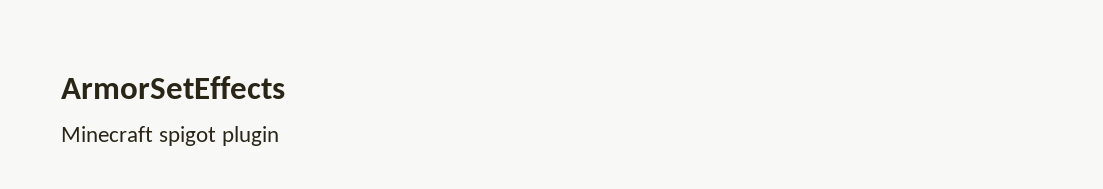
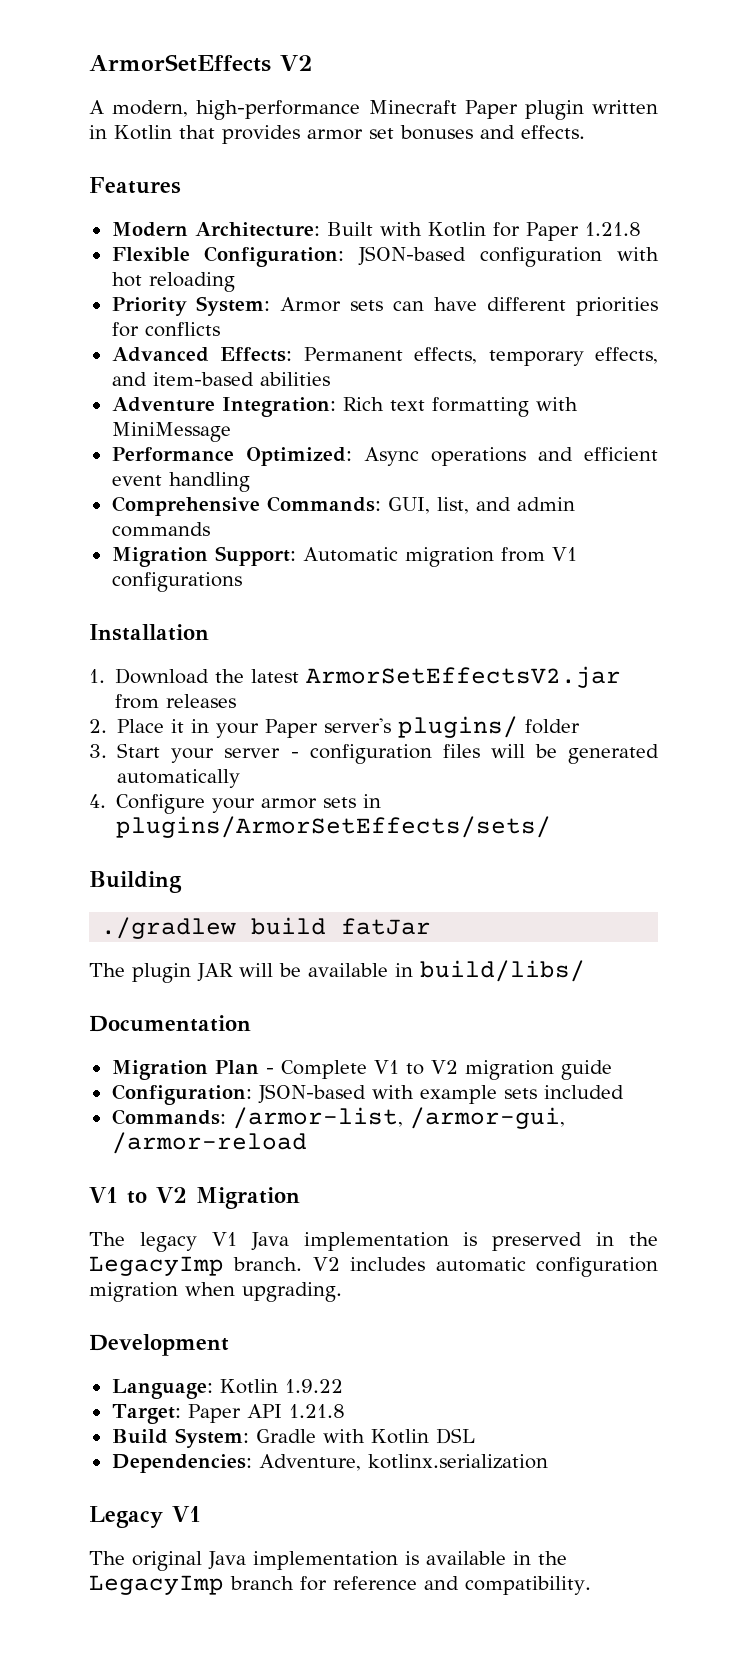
- ArmorSetEffects
- Minecraft spigot plugin
+ ArmorSetEffects V2
+ A modern, high-performance Minecraft Paper plugin written in Kotlin that provides armor set bonuses and effects.
+ Features
+ Modern Architecture: Built with Kotlin for Paper 1.21.8
+ Flexible Configuration: JSON-based configuration with hot reloading
+ Priority System: Armor sets can have different priorities for conflicts
+ Advanced Effects: Permanent effects, temporary effects, and item-based abilities
+ Adventure Integration: Rich text formatting with MiniMessage
+ Performance Optimized: Async operations and efficient event handling
+ Comprehensive Commands: GUI, list, and admin commands
+ Migration Support: Automatic migration from V1 configurations
+ Installation
+ 1. Download the latest ArmorSetEffectsV2.jar from releases
+ 2. Place it in your Paper server's plugins/ folder
+ 3. Start your server - configuration files will be generated automatically
+ 4. Configure your armor sets in plugins/ArmorSetEffects/sets/
+ Building
+ ./gradlew build fatJar
+ The plugin JAR will be available in build/libs/
+ Documentation
+ Migration Plan - Complete V1 to V2 migration guide
+ Configuration: JSON-based with example sets included
+ Commands: /armor-list, /armor-gui, /armor-reload
+ V1 to V2 Migration
+ The legacy V1 Java implementation is preserved in the LegacyImp branch. V2 includes automatic configuration migration when upgrading.
+ Development
+ Language: Kotlin 1.9.22
+ Target: Paper API 1.21.8
+ Build System: Gradle with Kotlin DSL
+ Dependencies: Adventure, kotlinx.serialization
+ Legacy V1
+ The original Java implementation is available in the LegacyImp branch for reference and compatibility.

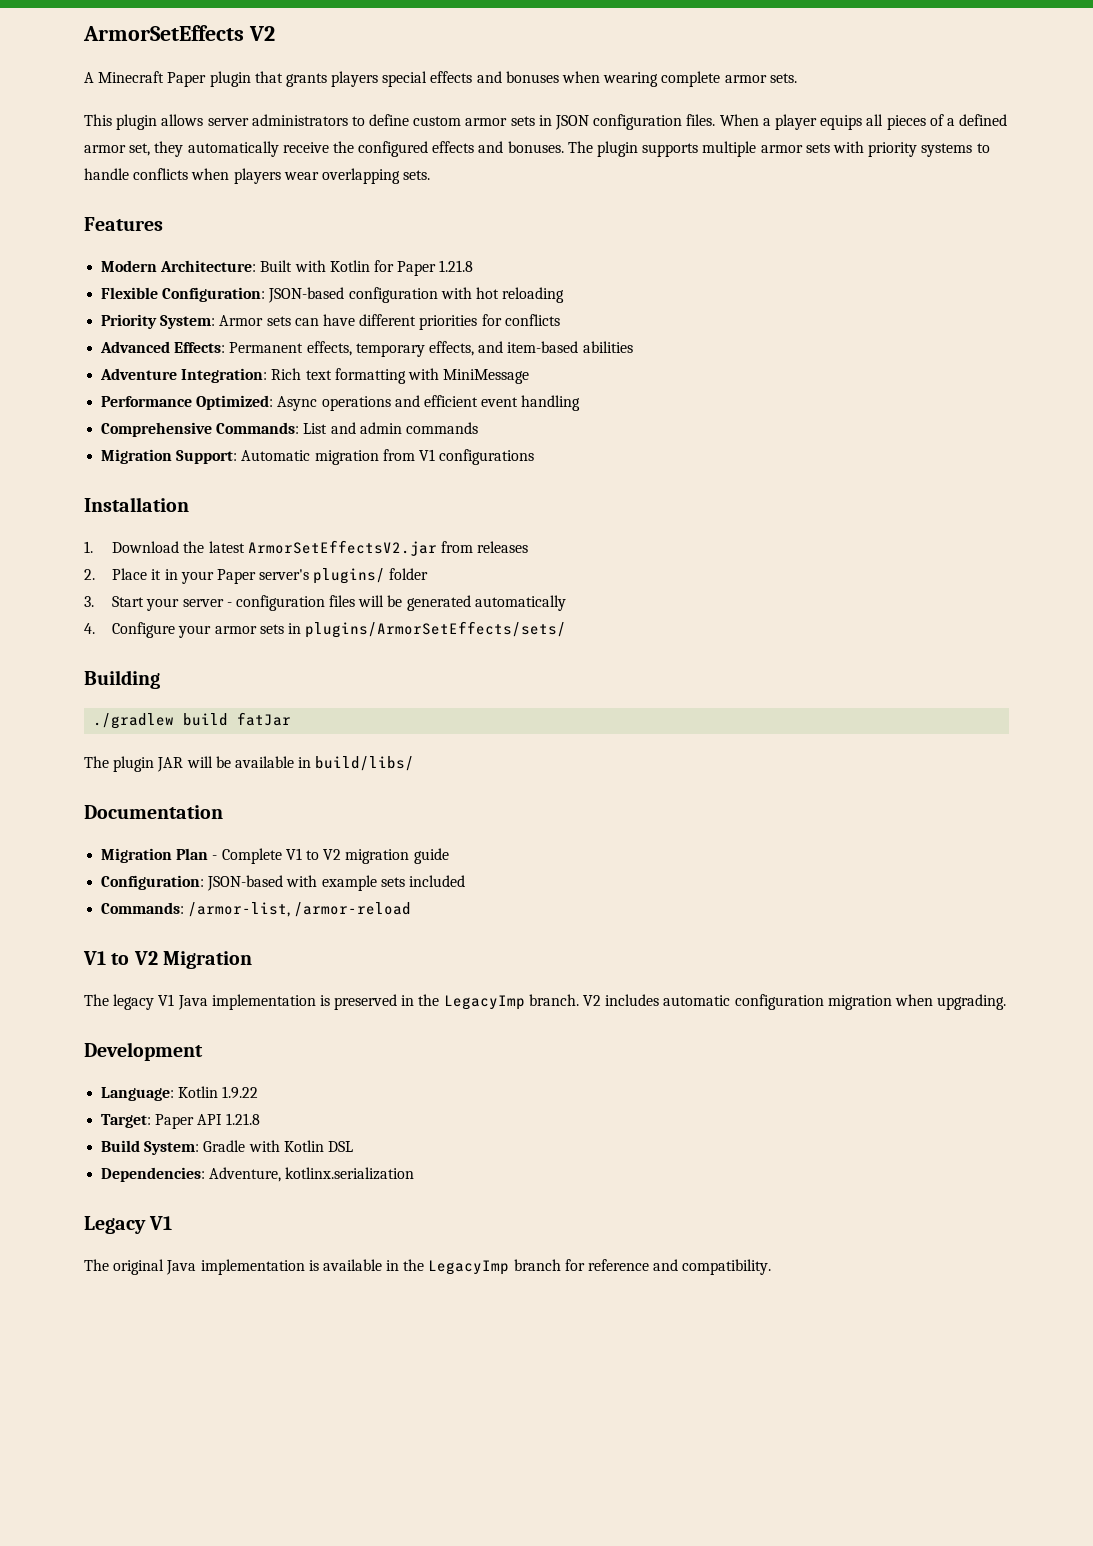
- A modern, high-performance Minecraft Paper plugin written in Kotlin that provides armor set bonuses and effects.
+ A Minecraft Paper plugin that grants players special effects and bonuses when wearing complete armor sets.
+ This plugin allows server administrators to define custom armor sets in JSON configuration files. When a player equips all pieces of a defined armor set, they automatically receive the configured effects and bonuses. The plugin supports multiple armor sets with priority systems to handle conflicts when players wear overlapping sets.
- Comprehensive Commands: GUI, list, and admin commands
+ Comprehensive Commands: List and admin commands
- Commands: /armor-list, /armor-gui, /armor-reload
+ Commands: /armor-list, /armor-reload

